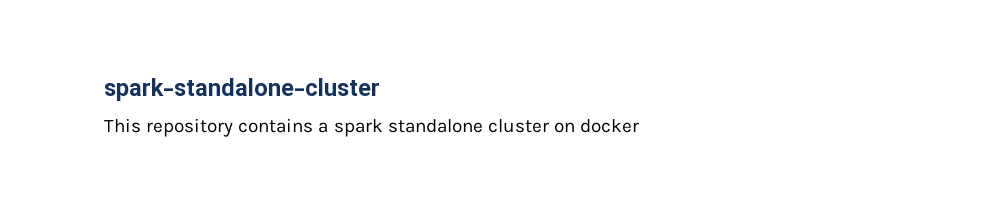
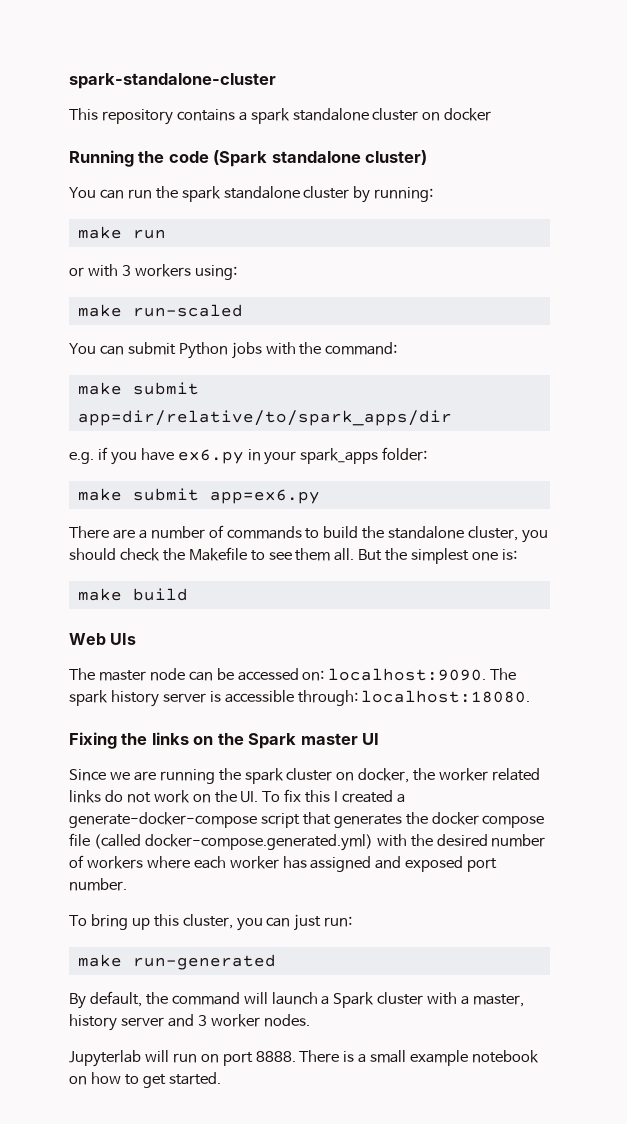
+ Running the code (Spark standalone cluster)
+ You can run the spark standalone cluster by running:
+ make run
+ or with 3 workers using:
+ make run-scaled
+ You can submit Python jobs with the command:
+ make submit app=dir/relative/to/spark_apps/dir
+ e.g. if you have ex6.py in your spark_apps folder:
+ make submit app=ex6.py
+ There are a number of commands to build the standalone cluster, you should check the Makefile to see them all. But the simplest one is:
+ make build
+ Web UIs
+ The master node can be accessed on: localhost:9090. The spark history server is accessible through: localhost:18080.
+ Fixing the links on the Spark master UI
+ Since we are running the spark cluster on docker, the worker related links do not work on the UI. To fix this I created a generate-docker-compose script that generates the docker compose file (called docker-compose.generated.yml) with the desired number of workers where each worker has assigned and exposed port number.
+ To bring up this cluster, you can just run:
+ make run-generated
+ By default, the command will launch a Spark cluster with a master, history server and 3 worker nodes.
+ Jupyterlab will run on port 8888. There is a small example notebook on how to get started.

